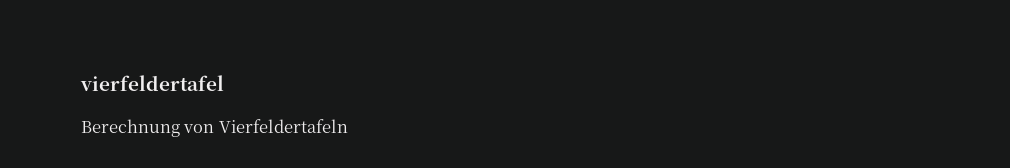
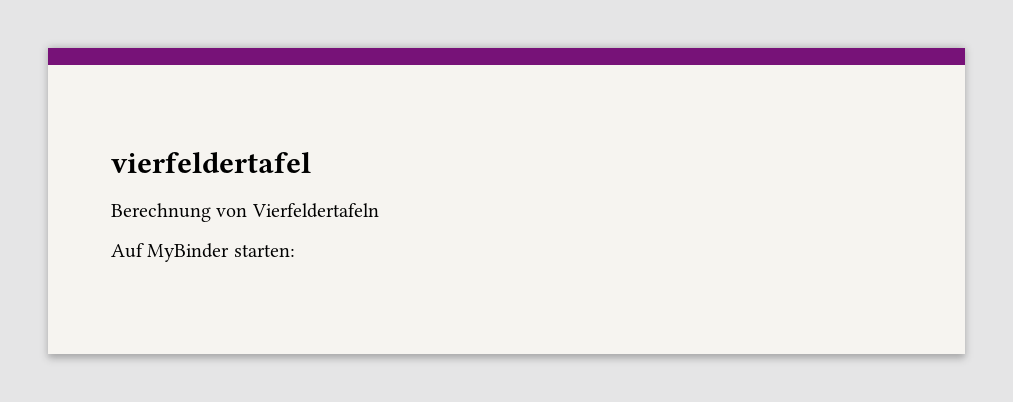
+ Auf MyBinder starten:

